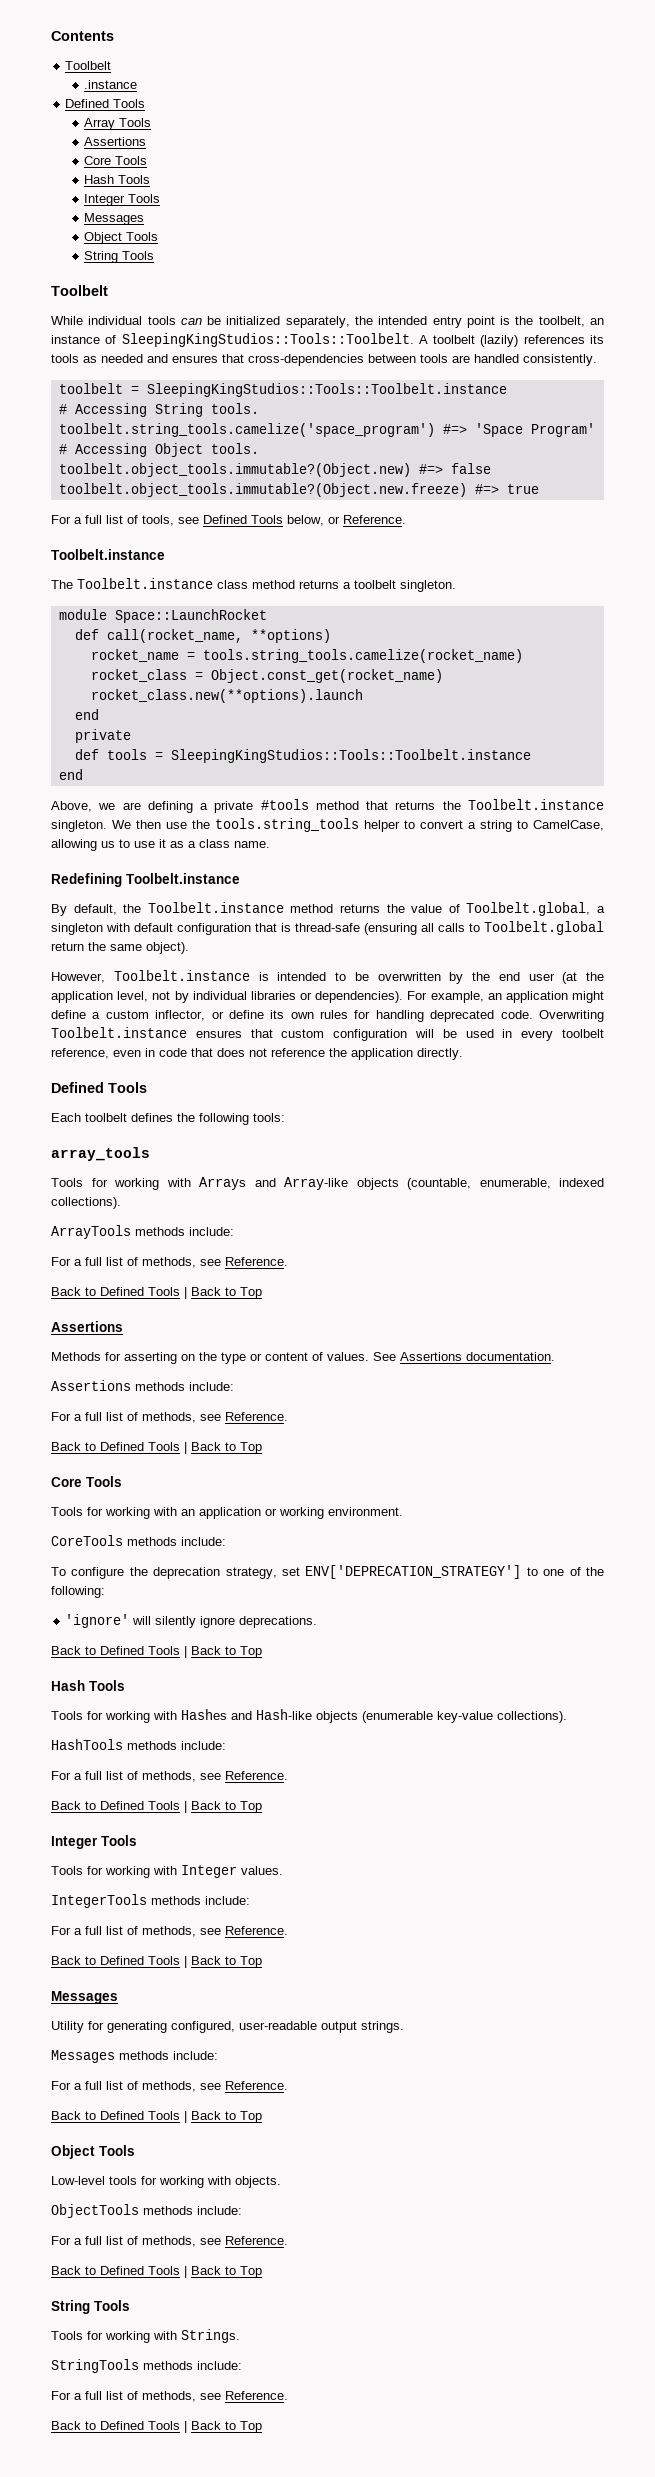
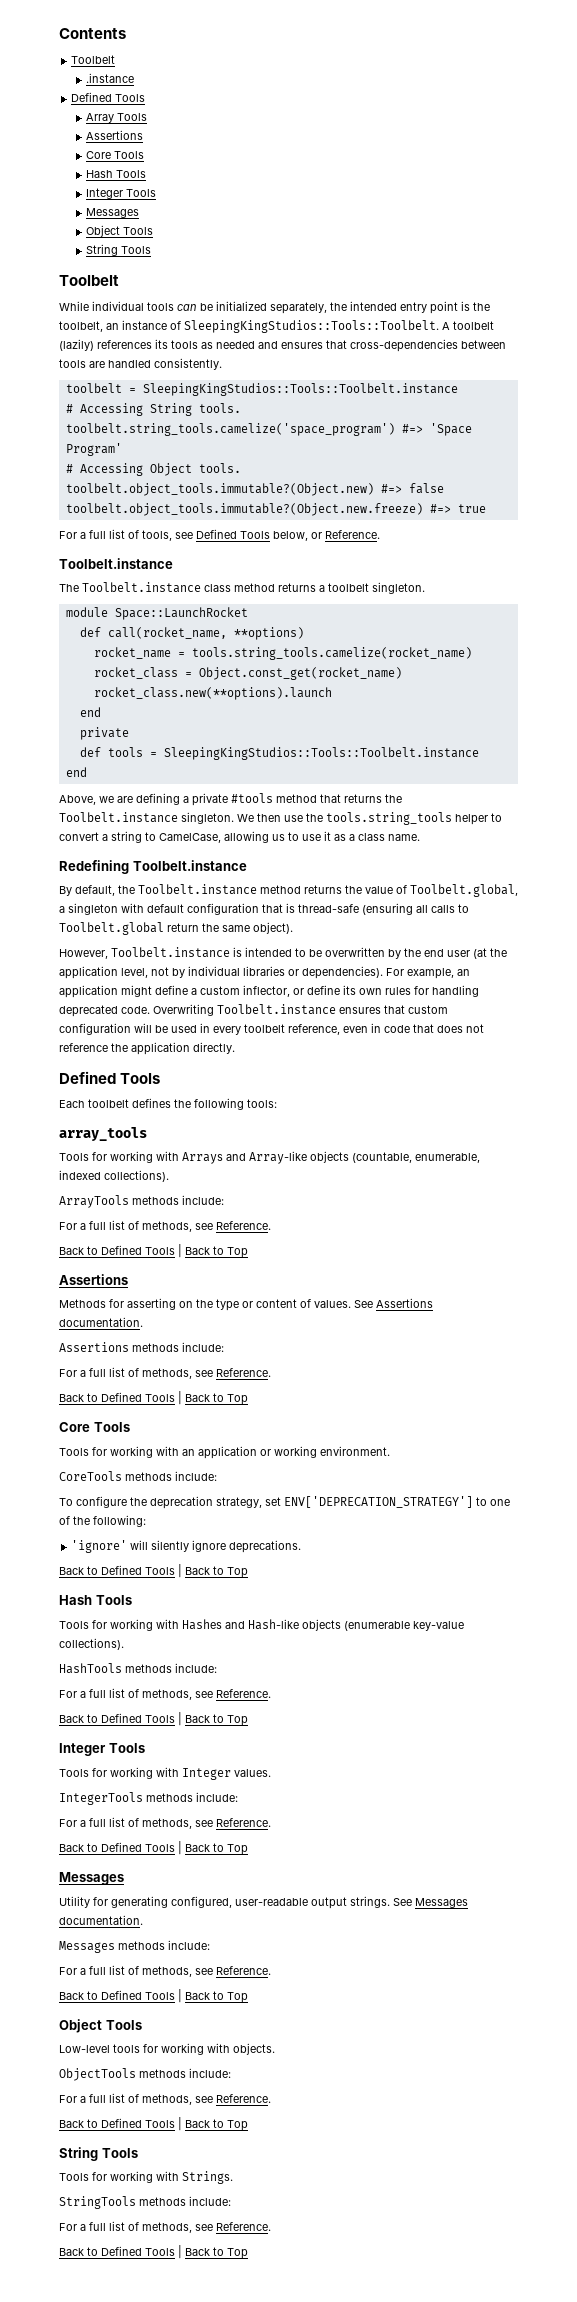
+ See Messages documentation.

